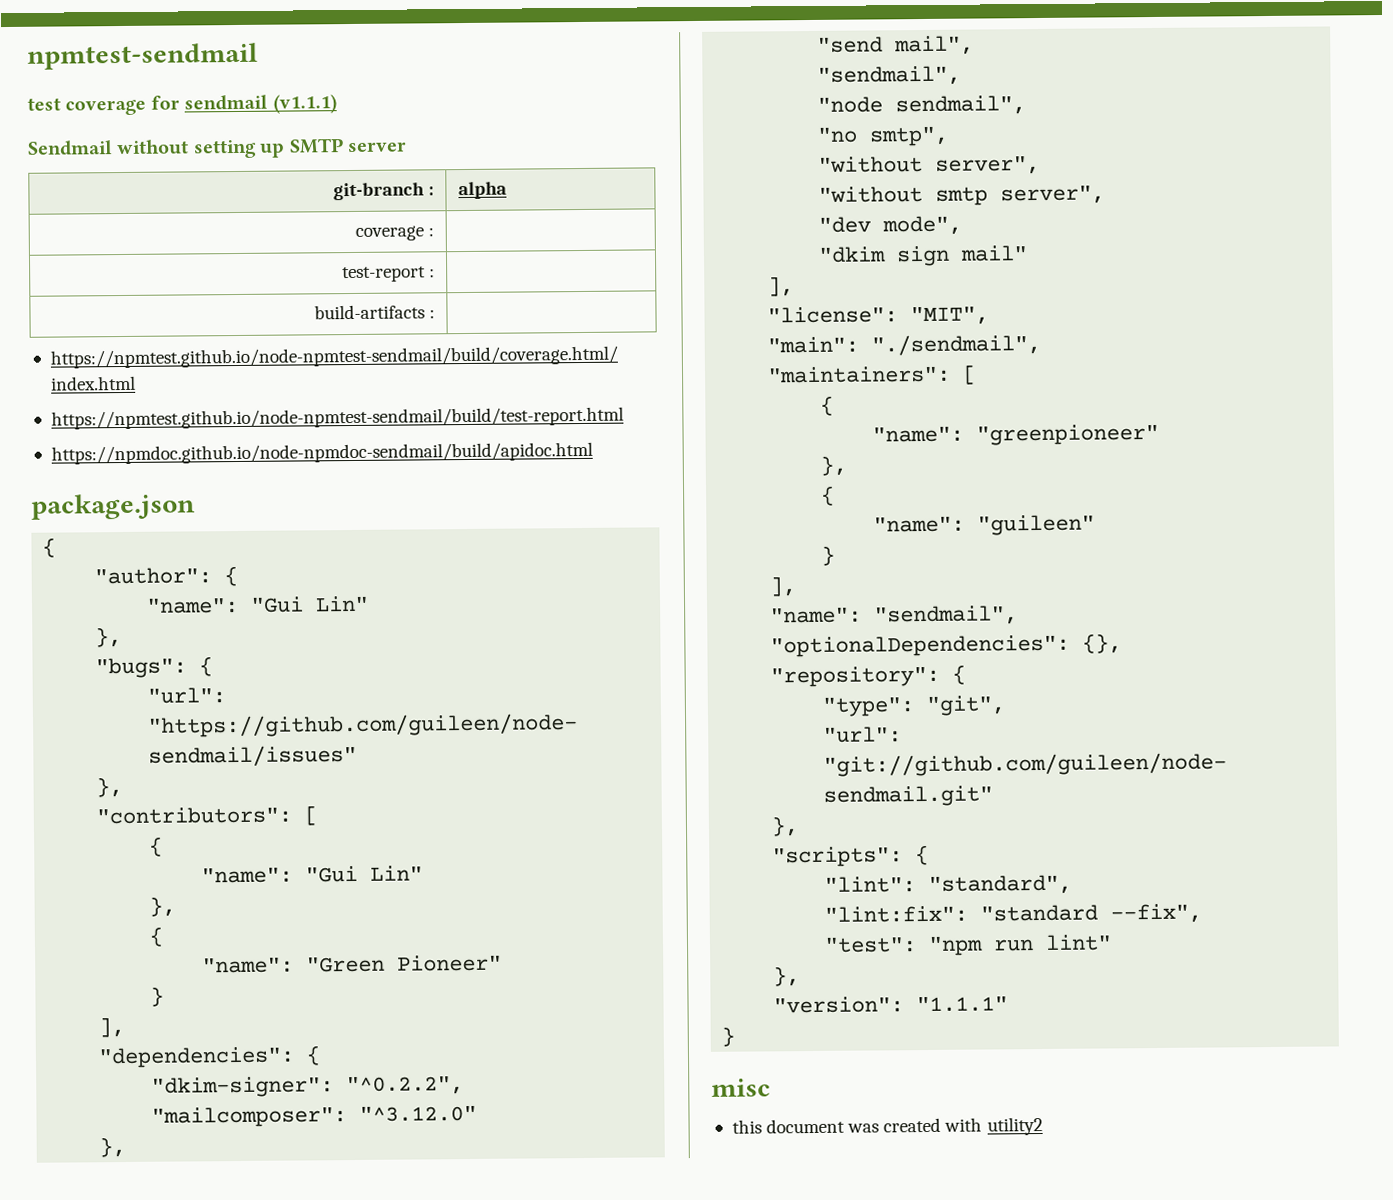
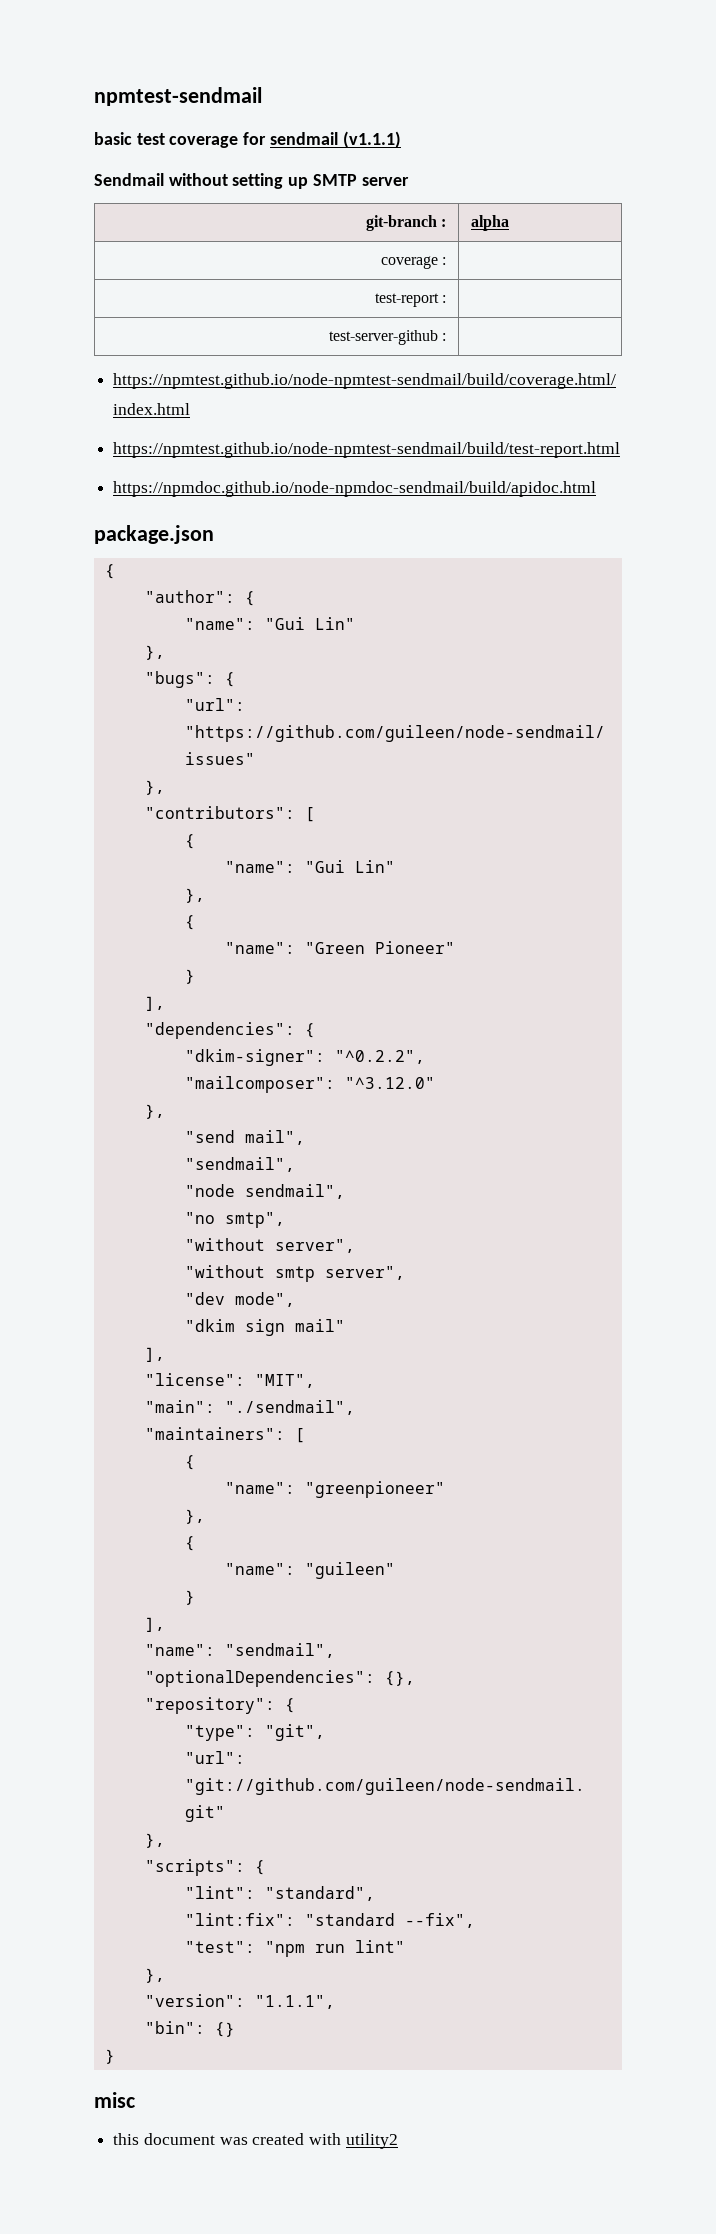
- test coverage for sendmail (v1.1.1)
+ basic test coverage for sendmail (v1.1.1)
- build-artifacts : |
+ test-server-github : |
- "version": "1.1.1"
+ "version": "1.1.1",
+ "bin": {}

